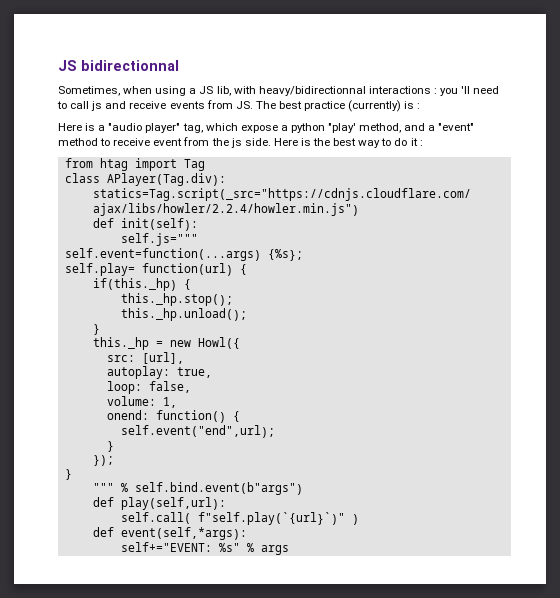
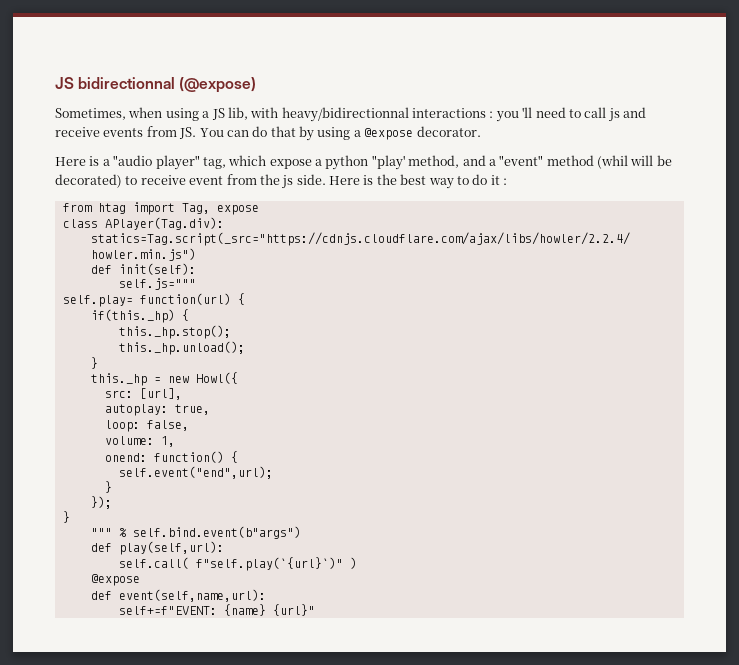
- JS bidirectionnal
+ JS bidirectionnal (@expose)
- Sometimes, when using a JS lib, with heavy/bidirectionnal interactions : you 'll need to call js and receive events from JS. The best practice (currently) is :
+ Sometimes, when using a JS lib, with heavy/bidirectionnal interactions : you 'll need to call js and receive events from JS. You can do that by using a @expose decorator.
- Here is a "audio player" tag, which expose a python "play' method, and a "event" method to receive event from the js side.
+ Here is a "audio player" tag, which expose a python "play' method, and a "event" method (whil will be decorated) to receive event from the js side.
- from htag import Tag
+ from htag import Tag, expose
- self.event=function(...args) {%s};
  self.call( f"self.play(`{url}`)" )
- def event(self,*args):
- self+="EVENT: %s" % args
+ @expose
+ def event(self,name,url):
+ self+=f"EVENT: {name} {url}"

